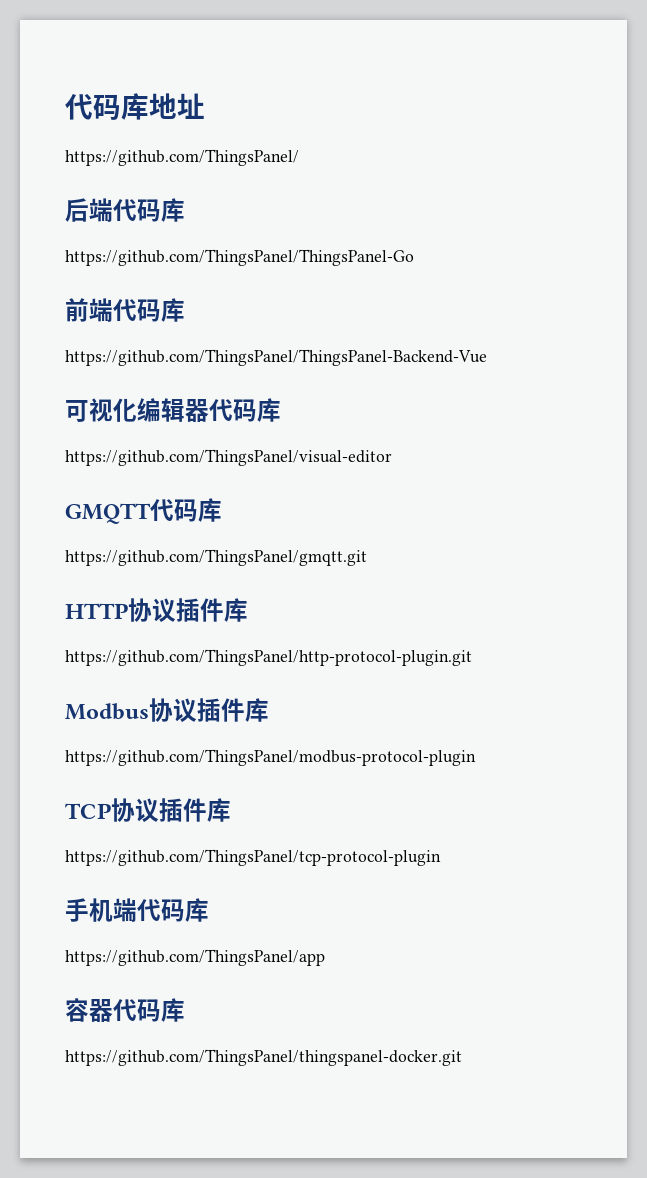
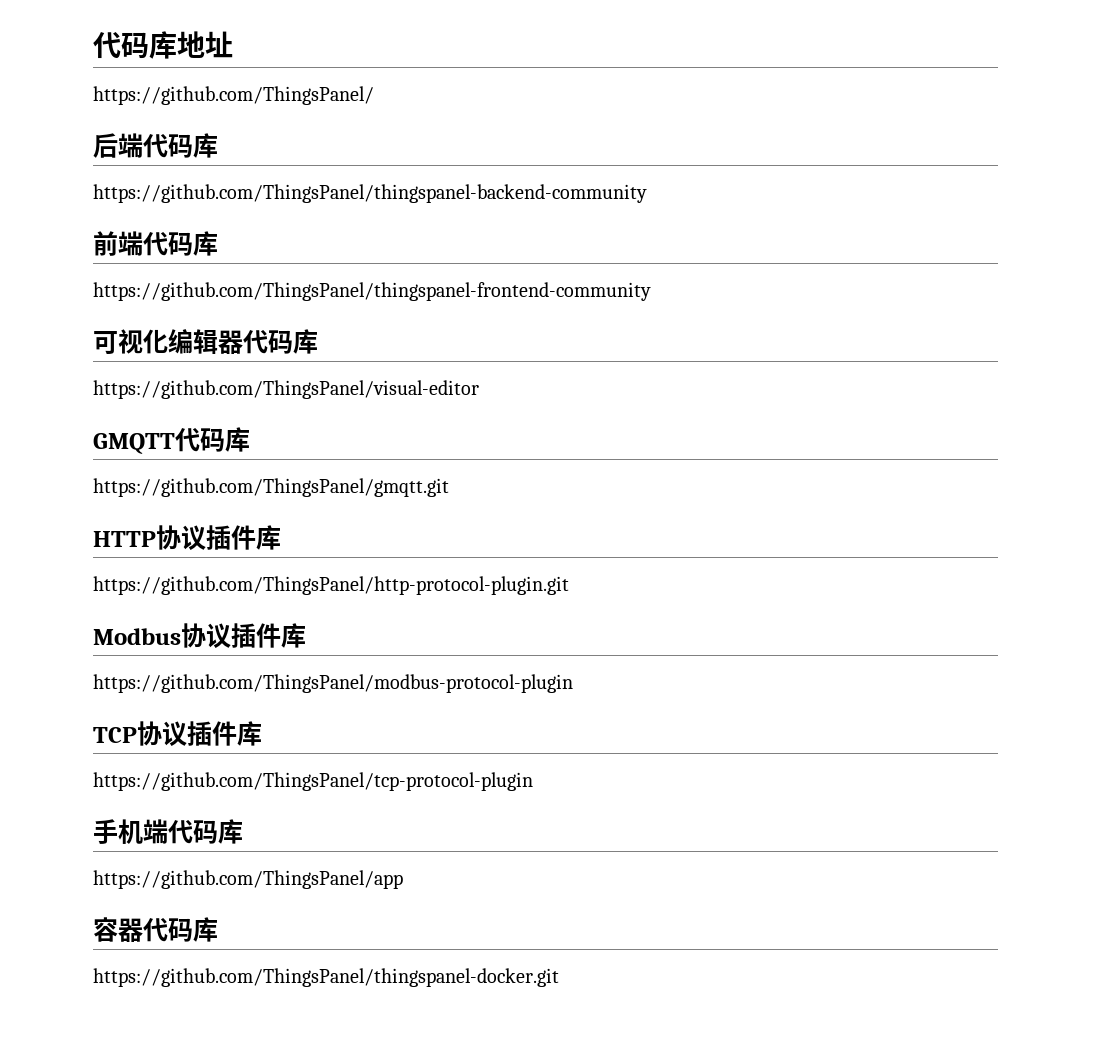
- https://github.com/ThingsPanel/ThingsPanel-Go
+ https://github.com/ThingsPanel/thingspanel-backend-community
- https://github.com/ThingsPanel/ThingsPanel-Backend-Vue
+ https://github.com/ThingsPanel/thingspanel-frontend-community

